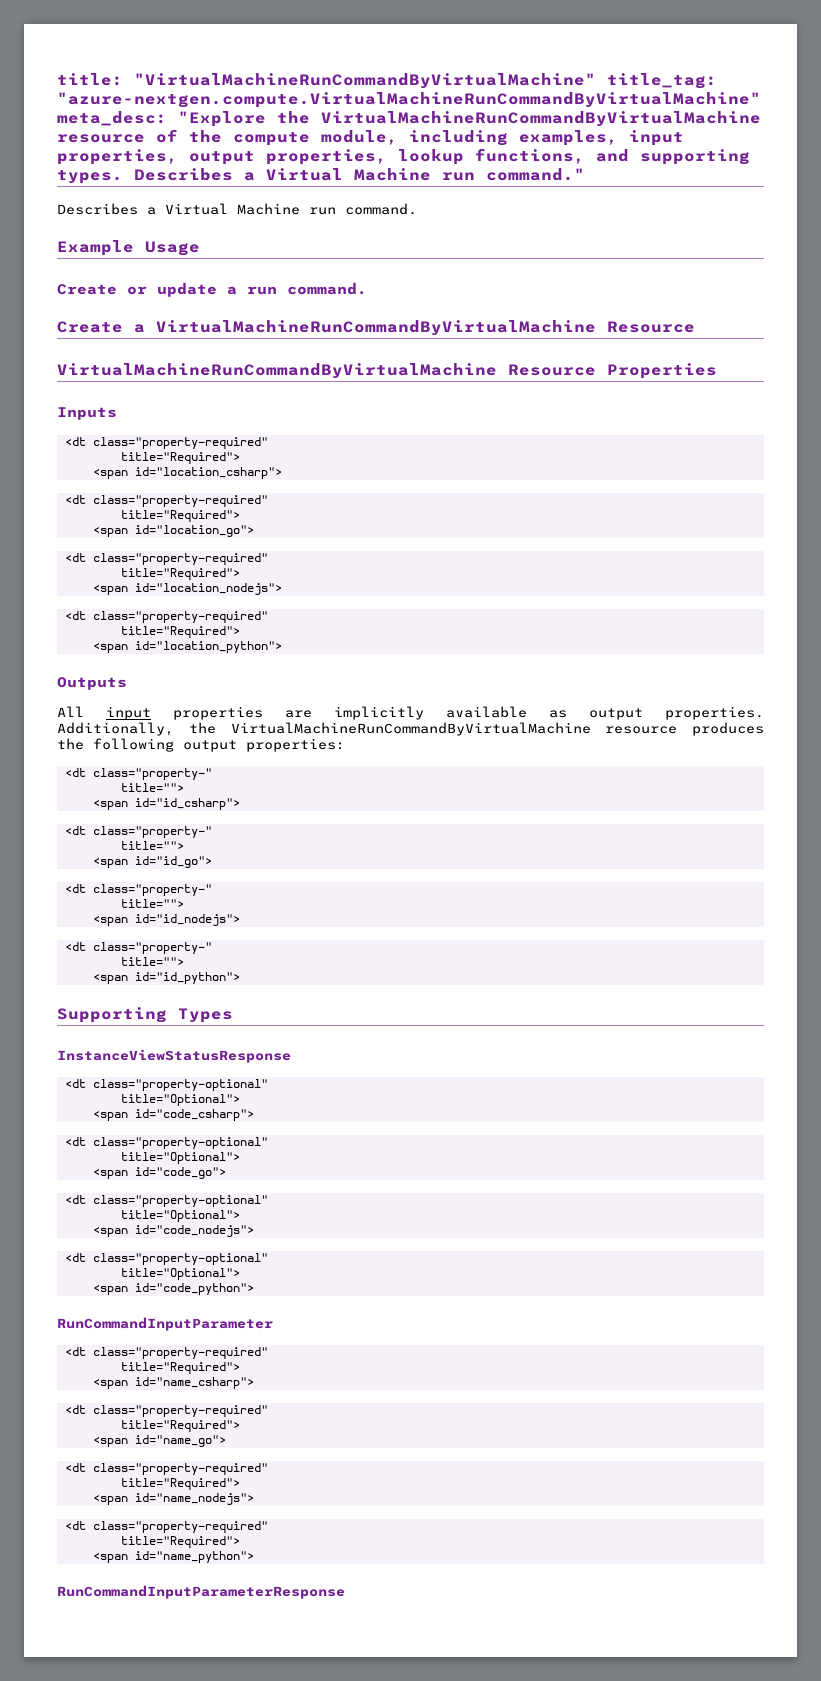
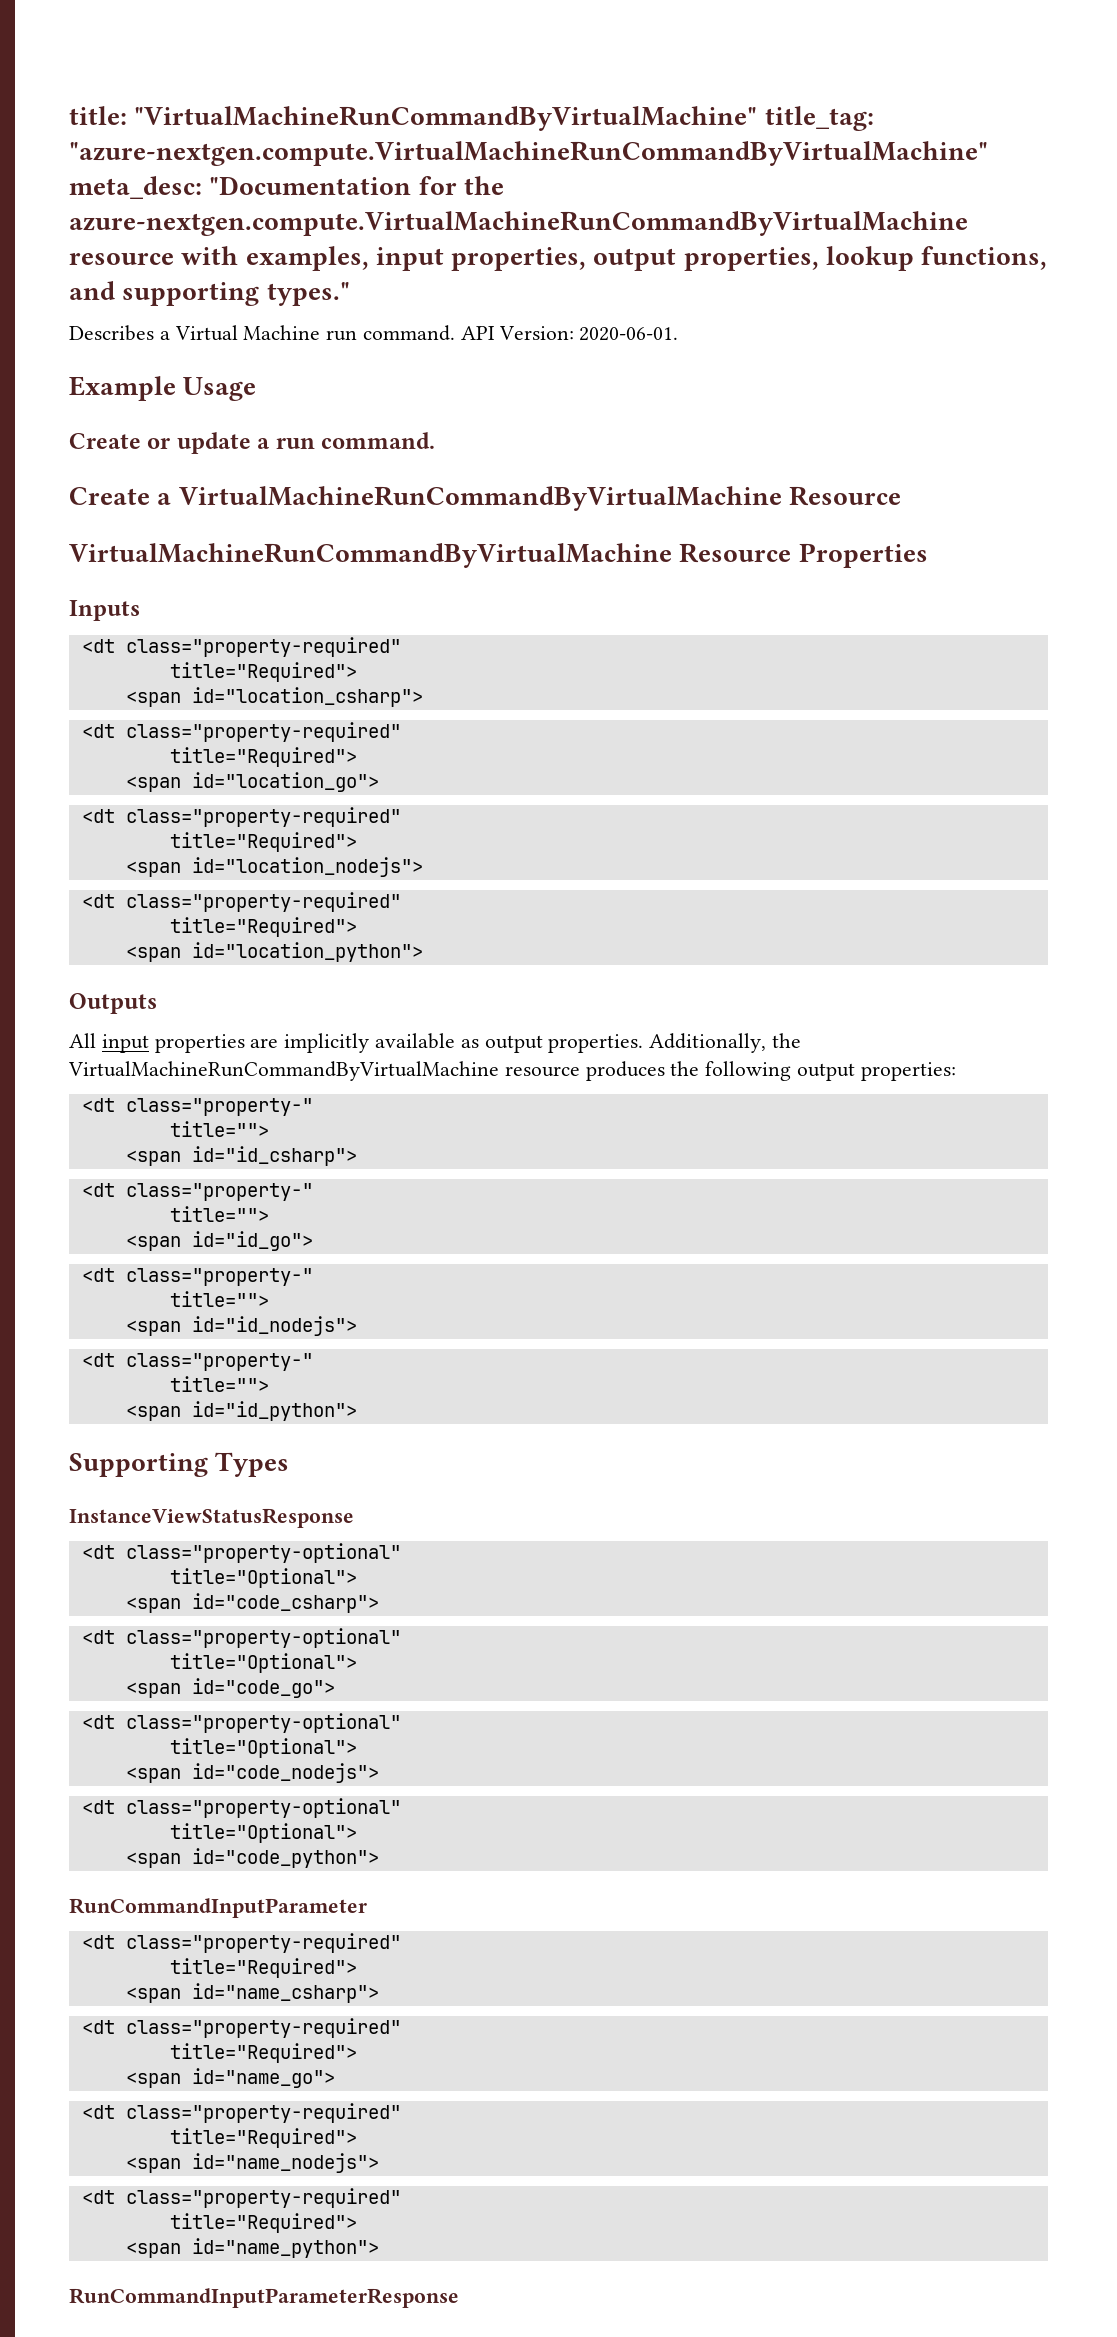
- title: "VirtualMachineRunCommandByVirtualMachine" title_tag: "azure-nextgen.compute.VirtualMachineRunCommandByVirtualMachine" meta_desc: "Explore the VirtualMachineRunCommandByVirtualMachine resource of the compute module, including examples, input properties, output properties, lookup functions, and supporting types. Describes a Virtual Machine run command."
+ title: "VirtualMachineRunCommandByVirtualMachine" title_tag: "azure-nextgen.compute.VirtualMachineRunCommandByVirtualMachine" meta_desc: "Documentation for the azure-nextgen.compute.VirtualMachineRunCommandByVirtualMachine resource with examples, input properties, output properties, lookup functions, and supporting types."
+ API Version: 2020-06-01.

